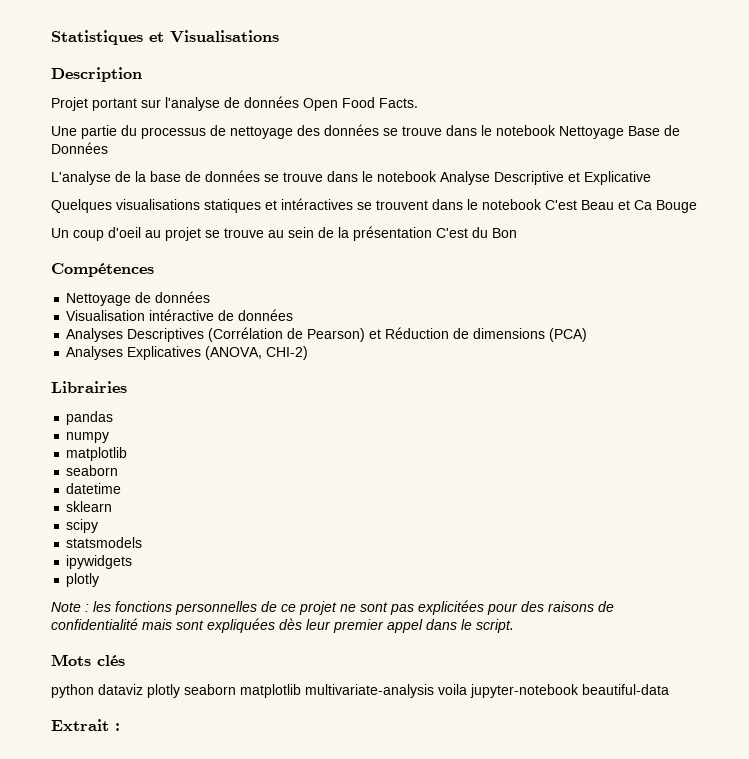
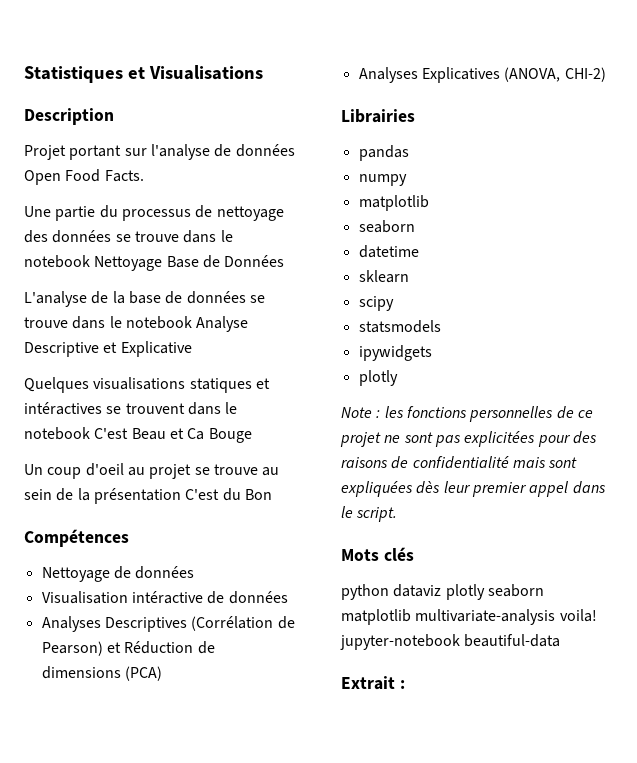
- python dataviz plotly seaborn matplotlib multivariate-analysis voila jupyter-notebook beautiful-data
+ python dataviz plotly seaborn matplotlib multivariate-analysis voila! jupyter-notebook beautiful-data

